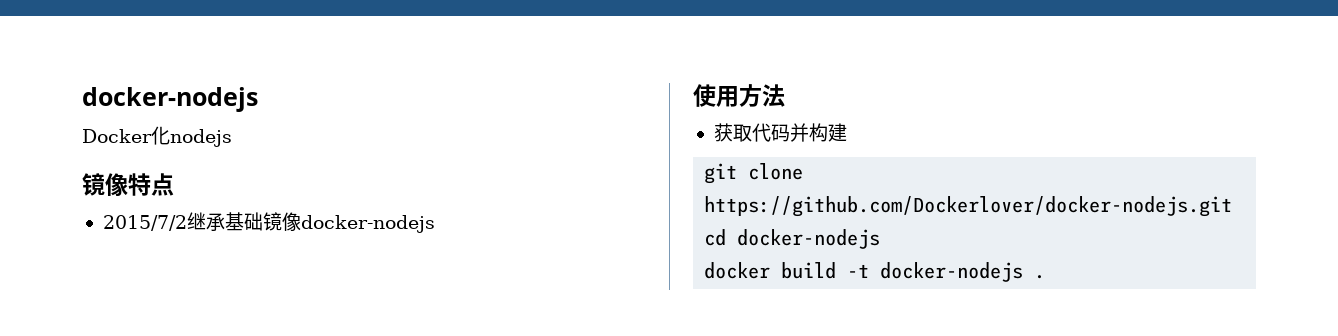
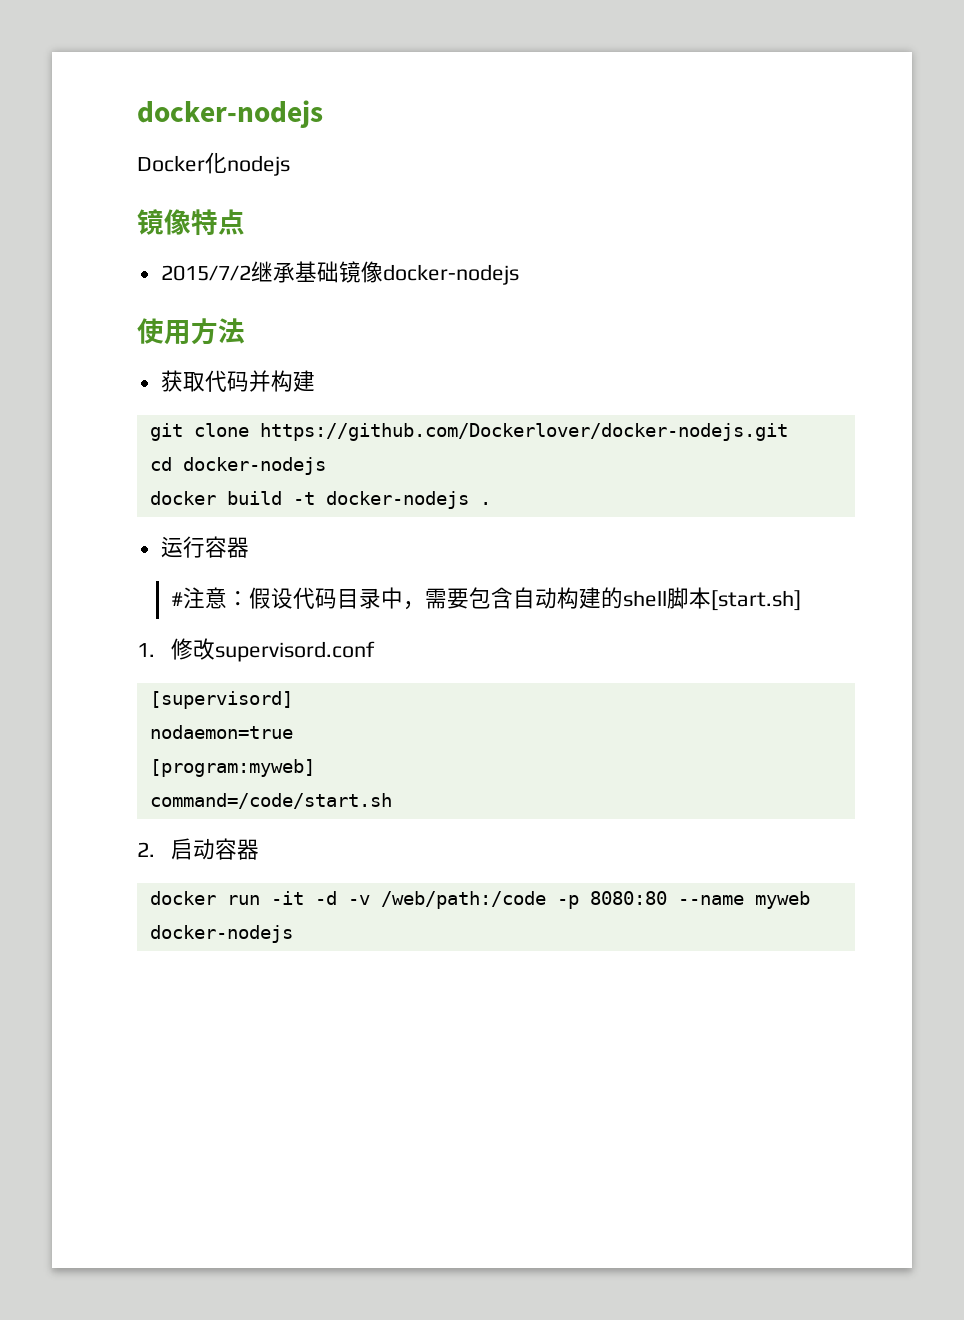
+ 运行容器
+ #注意：假设代码目录中，需要包含自动构建的shell脚本[start.sh]
+ 1.修改supervisord.conf
+ [supervisord]
+ nodaemon=true
+ [program:myweb]
+ command=/code/start.sh
+ 2.启动容器
+ docker run -it -d -v /web/path:/code -p 8080:80 --name myweb docker-nodejs

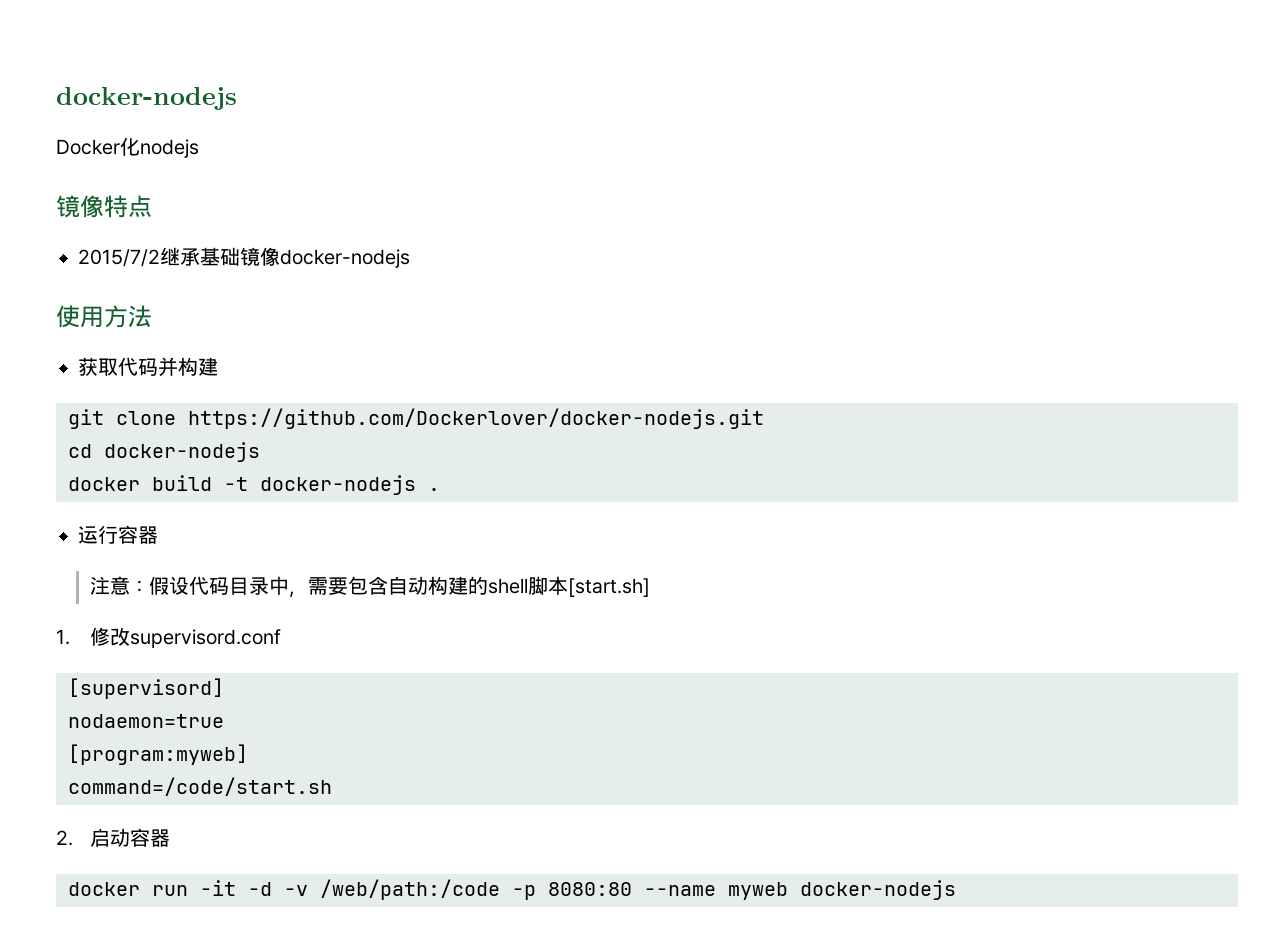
- #注意：假设代码目录中，需要包含自动构建的shell脚本[start.sh]
+ 注意：假设代码目录中，需要包含自动构建的shell脚本[start.sh]

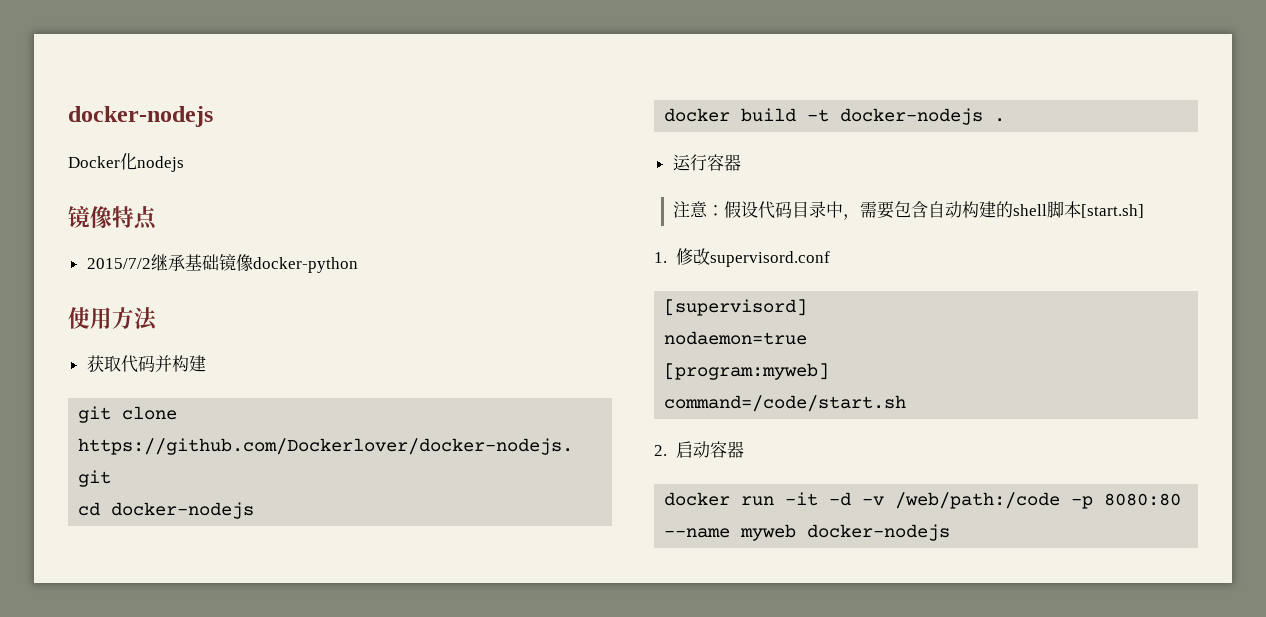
- 2015/7/2继承基础镜像docker-nodejs
+ 2015/7/2继承基础镜像docker-python

